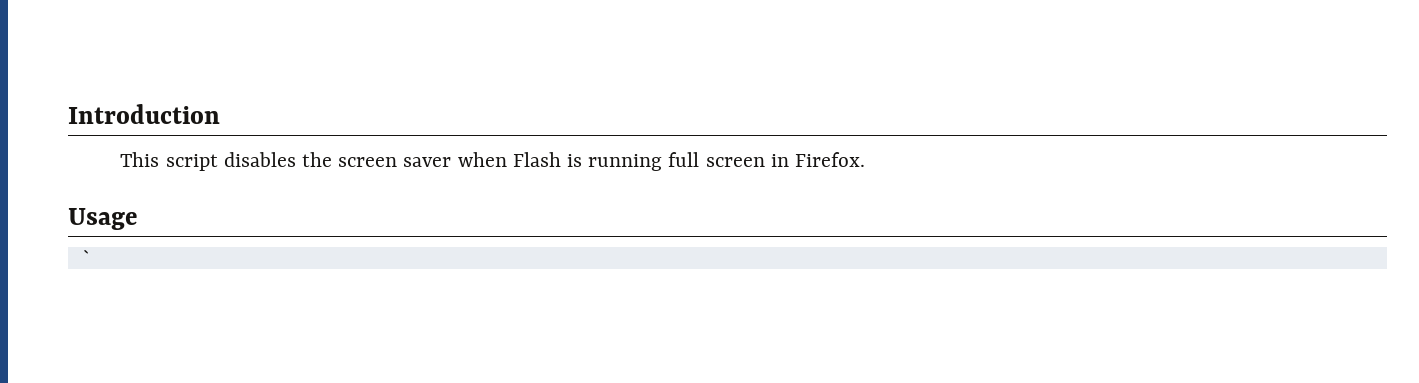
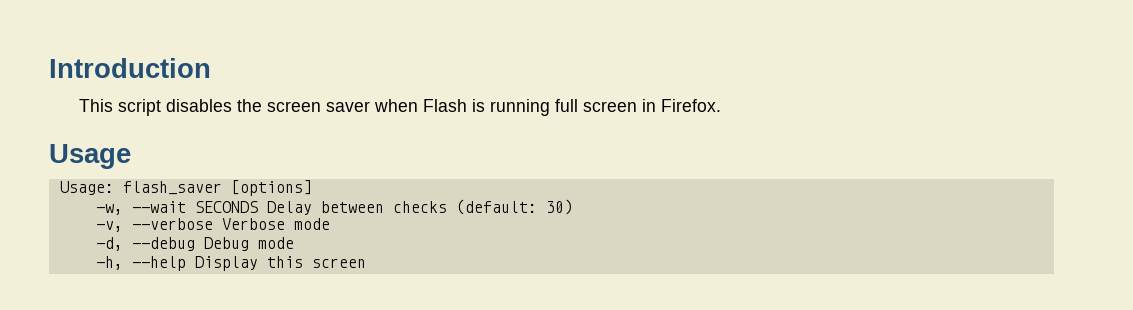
- `
+ Usage: flash_saver [options]
+ -w, --wait SECONDS Delay between checks (default: 30)
+ -v, --verbose Verbose mode
+ -d, --debug Debug mode
+ -h, --help Display this screen

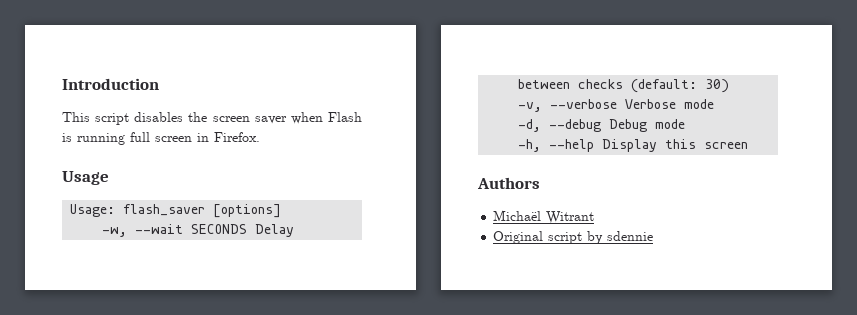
+ Authors
+ Michaël Witrant
+ Original script by sdennie

